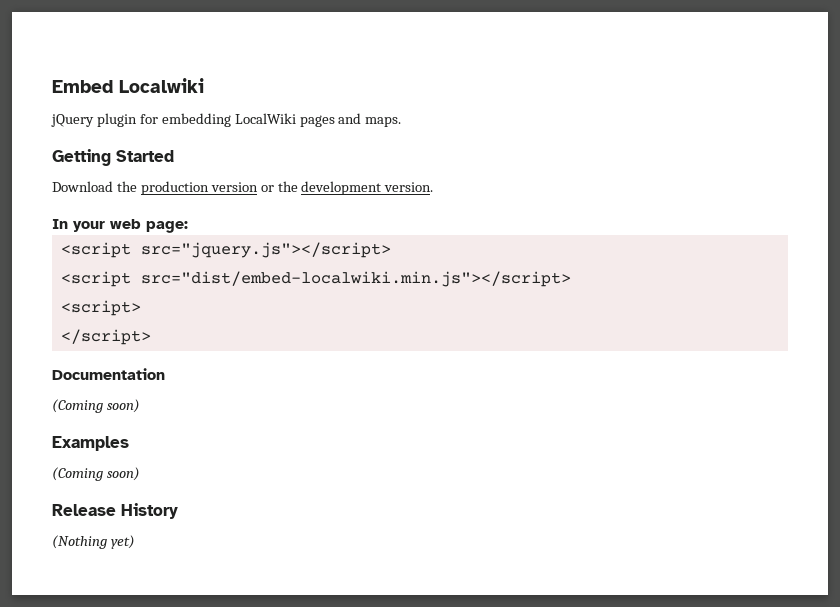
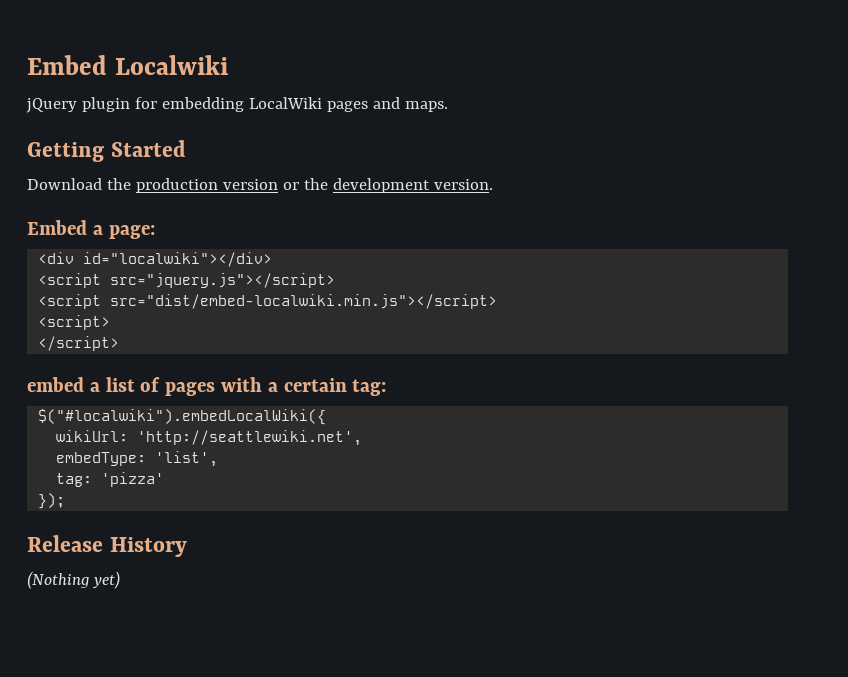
- In your web page:
+ Embed a page:
+ <div id="localwiki"></div>
- Documentation
- (Coming soon)
- Examples
- (Coming soon)
+ embed a list of pages with a certain tag:
+ $("#localwiki").embedLocalWiki({
+ wikiUrl: 'http://seattlewiki.net',
+ embedType: 'list',
+ tag: 'pizza'
+ });

